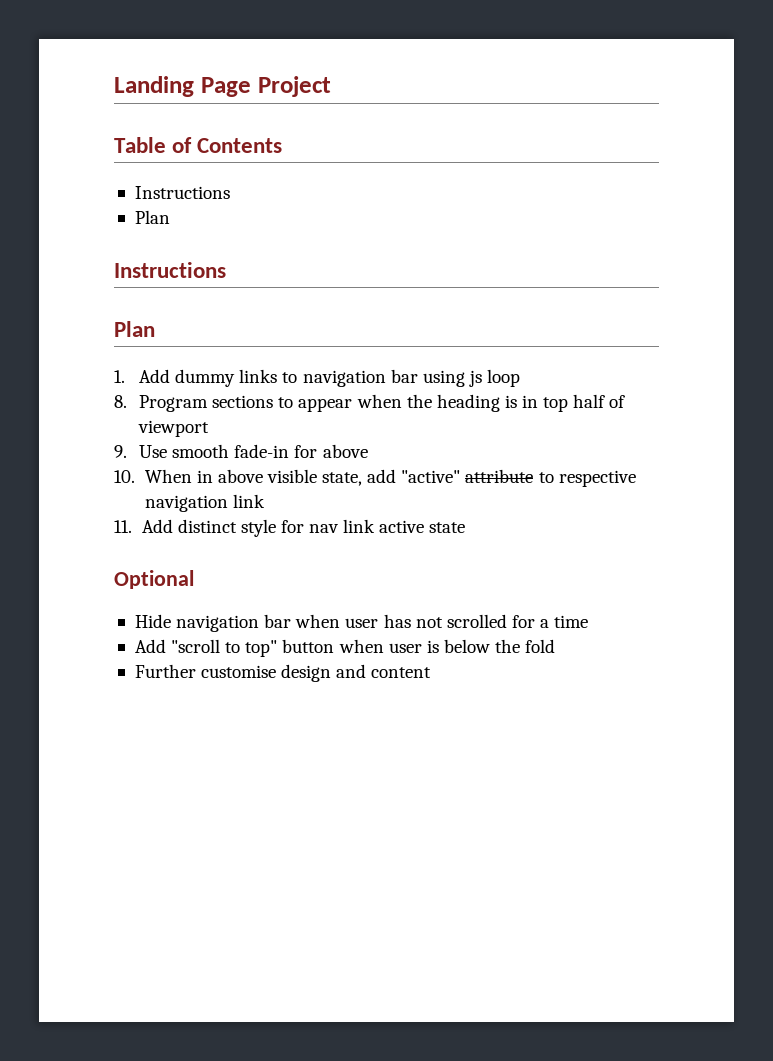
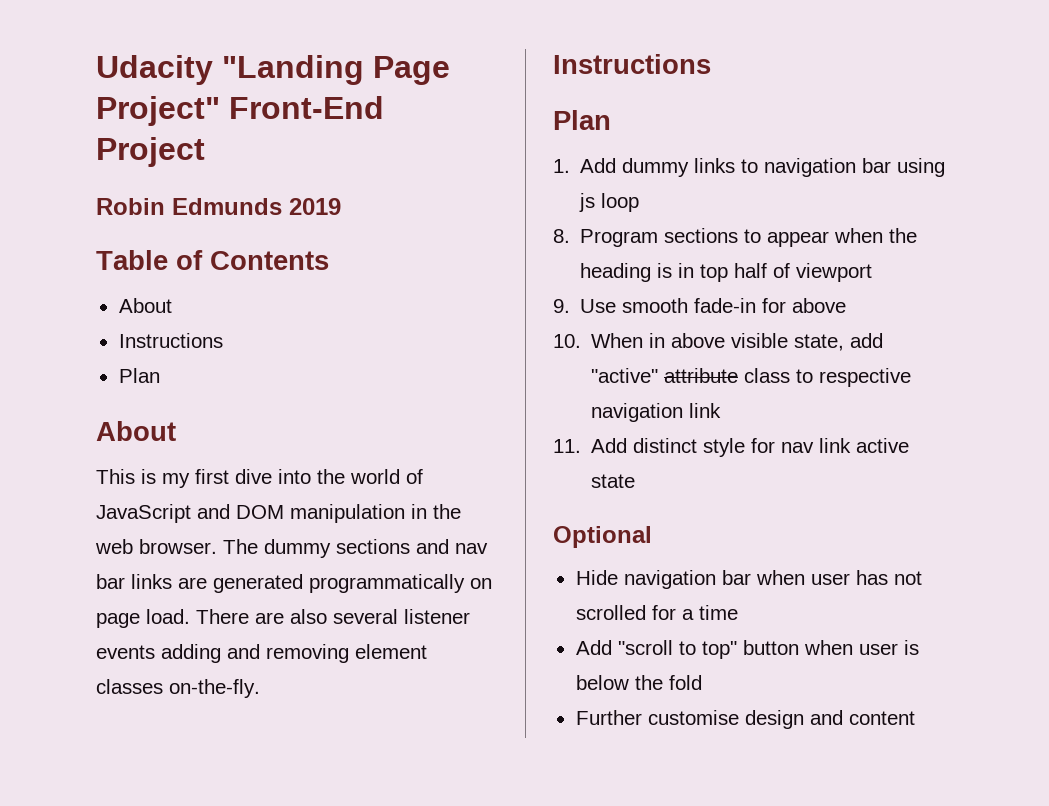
- Landing Page Project
+ Udacity "Landing Page Project" Front-End Project
+ Robin Edmunds 2019
  Table of Contents
+ About
  Instructions
  Plan
+ About
+ This is my first dive into the world of JavaScript and DOM manipulation in the web browser. The dummy sections and nav bar links are generated programmatically on page load. There are also several listener events adding and removing element classes on-the-fly.
- 10. When in above visible state, add "active" attribute to respective navigation link
+ 10. When in above visible state, add "active" attribute class to respective navigation link

